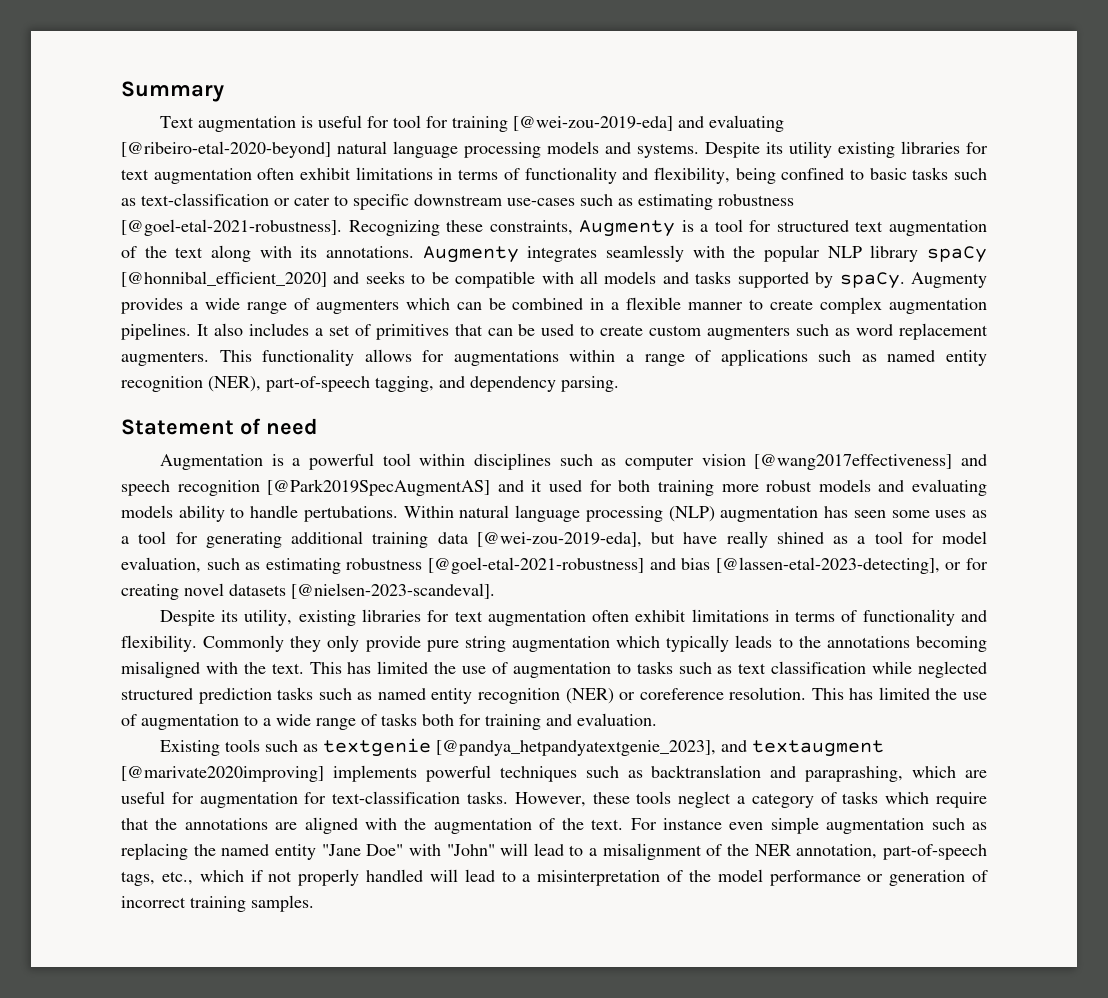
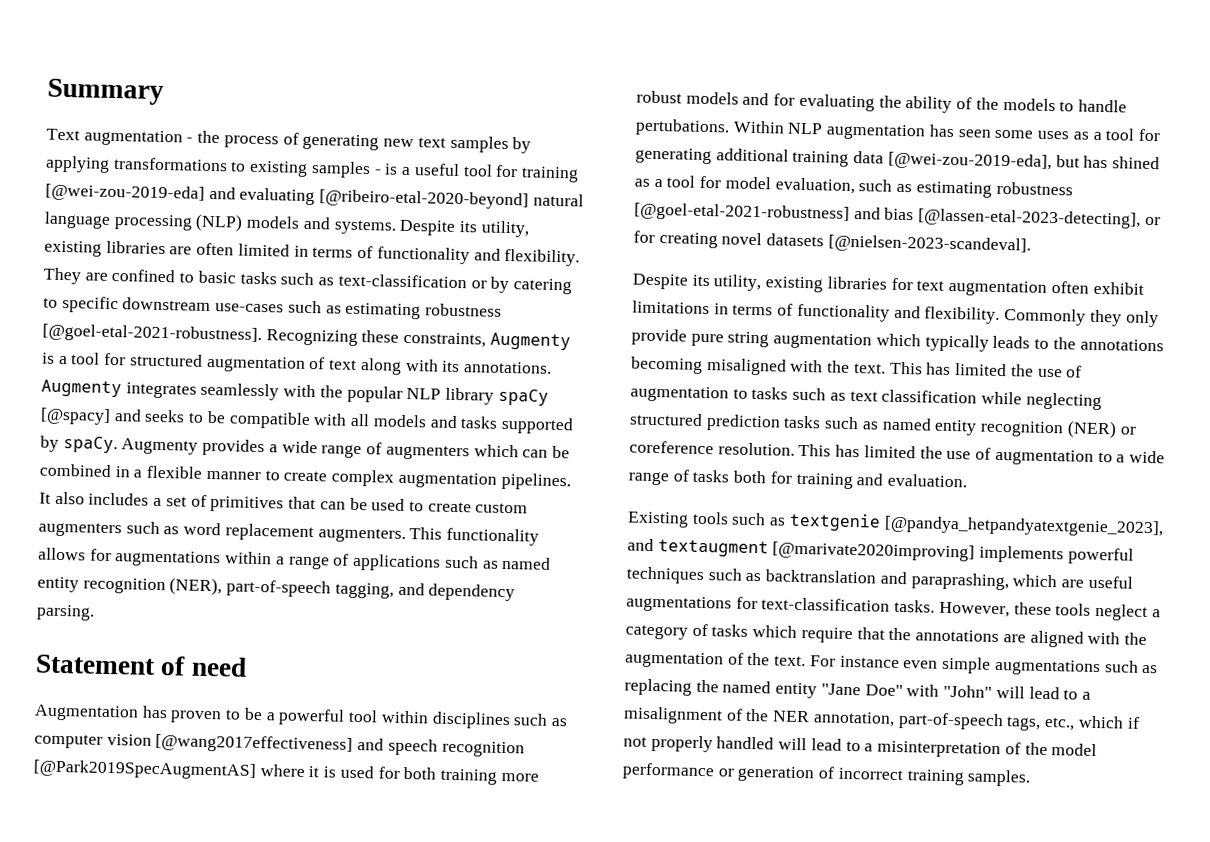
- Text augmentation is useful for tool for training [@wei-zou-2019-eda] and evaluating [@ribeiro-etal-2020-beyond] natural language processing models and systems.
+ Text augmentation - the process of generating new text samples by applying transformations to existing samples - is a useful tool for training [@wei-zou-2019-eda] and evaluating [@ribeiro-etal-2020-beyond] natural language processing (NLP) models and systems.
- Despite its utility existing libraries for text augmentation often exhibit limitations in terms of functionality and flexibility, being confined to basic tasks such as text-classification or cater to specific downstream use-cases such as estimating robustness [@goel-etal-2021-robustness].
+ Despite its utility, existing libraries are often limited in terms of functionality and flexibility. They are confined to basic tasks such as text-classification or by catering to specific downstream use-cases such as estimating robustness [@goel-etal-2021-robustness].
- Recognizing these constraints, Augmenty is a tool for structured text augmentation of the text along with its annotations.
+ Recognizing these constraints, Augmenty is a tool for structured augmentation of text along with its annotations.
- Augmenty integrates seamlessly with the popular NLP library spaCy [@honnibal_efficient_2020] and seeks to be compatible with all models and tasks supported by spaCy.
+ Augmenty integrates seamlessly with the popular NLP library spaCy [@spacy] and seeks to be compatible with all models and tasks supported by spaCy.
- Augmentation is a powerful tool within disciplines such as computer vision [@wang2017effectiveness] and speech recognition [@Park2019SpecAugmentAS] and it used for both training more robust models and evaluating models ability to handle pertubations. Within natural language processing (NLP) augmentation has seen some uses as a tool for generating additional training data [@wei-zou-2019-eda], but have really shined as a tool for model evaluation, such as estimating robustness [@goel-etal-2021-robustness] and bias [@lassen-etal-2023-detecting], or for creating novel datasets [@nielsen-2023-scandeval].
+ Augmentation has proven to be a powerful tool within disciplines such as computer vision [@wang2017effectiveness] and speech recognition [@Park2019SpecAugmentAS] where it is used for both training more robust models and for evaluating the ability of the models to handle pertubations. Within NLP augmentation has seen some uses as a tool for generating additional training data [@wei-zou-2019-eda], but has shined as a tool for model evaluation, such as estimating robustness [@goel-etal-2021-robustness] and bias [@lassen-etal-2023-detecting], or for creating novel datasets [@nielsen-2023-scandeval].
- This has limited the use of augmentation to tasks such as text classification while neglected structured prediction tasks such as named entity recognition (NER) or coreference resolution.
+ This has limited the use of augmentation to tasks such as text classification while neglecting structured prediction tasks such as named entity recognition (NER) or coreference resolution.
- Existing tools such as textgenie [@pandya_hetpandyatextgenie_2023], and textaugment [@marivate2020improving] implements powerful techniques such as backtranslation and paraprashing, which are useful for augmentation for text-classification tasks.
+ Existing tools such as textgenie [@pandya_hetpandyatextgenie_2023], and textaugment [@marivate2020improving] implements powerful techniques such as backtranslation and paraprashing, which are useful augmentations for text-classification tasks.
- For instance even simple augmentation such as replacing the named entity "Jane Doe" with "John" will lead to a misalignment of the NER annotation, part-of-speech tags, etc., which if not properly handled will lead to a misinterpretation of the model performance or generation of incorrect training samples.
+ For instance even simple augmentations such as replacing the named entity "Jane Doe" with "John" will lead to a misalignment of the NER annotation, part-of-speech tags, etc., which if not properly handled will lead to a misinterpretation of the model performance or generation of incorrect training samples.

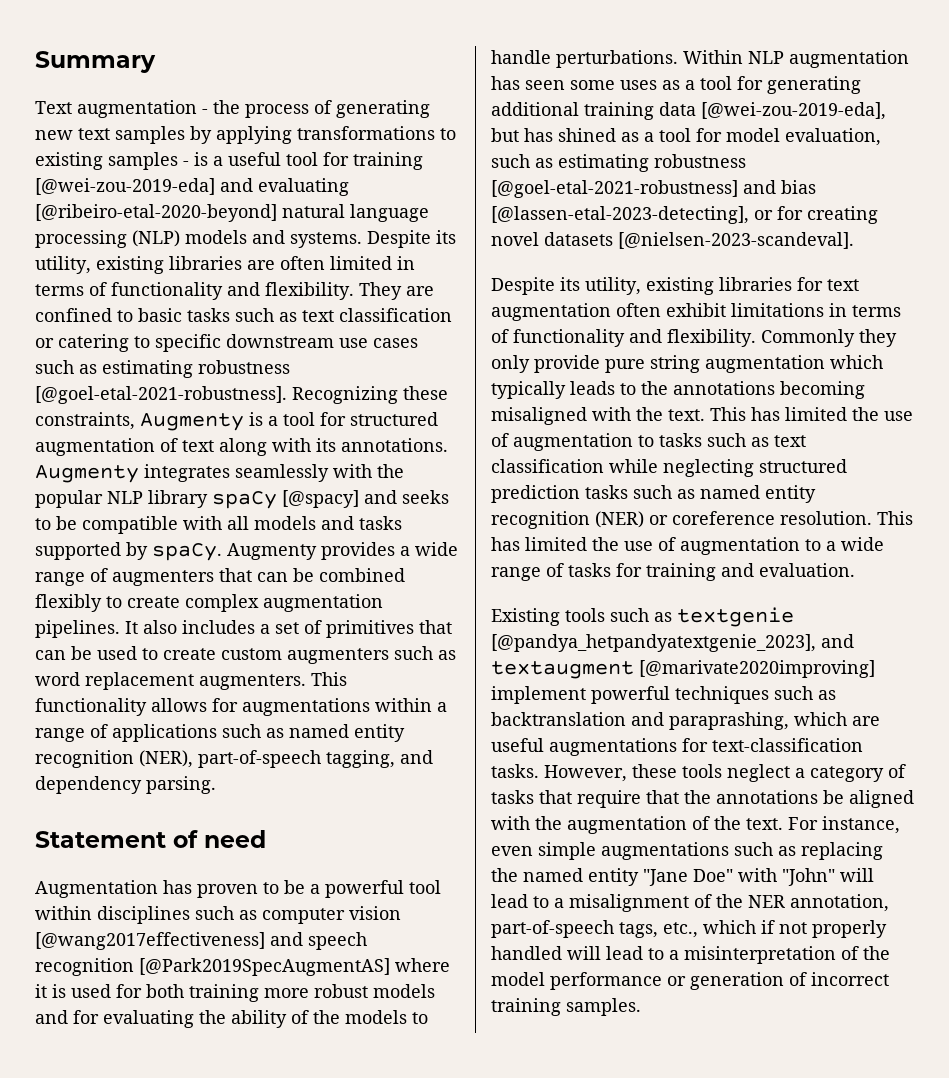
- They are confined to basic tasks such as text-classification or by catering to specific downstream use-cases such as estimating robustness [@goel-etal-2021-robustness].
+ They are confined to basic tasks such as text classification or catering to specific downstream use cases such as estimating robustness [@goel-etal-2021-robustness].
- Augmenty provides a wide range of augmenters which can be combined in a flexible manner to create complex augmentation pipelines.
+ Augmenty provides a wide range of augmenters that can be combined flexibly to create complex augmentation pipelines.
- Augmentation has proven to be a powerful tool within disciplines such as computer vision [@wang2017effectiveness] and speech recognition [@Park2019SpecAugmentAS] where it is used for both training more robust models and for evaluating the ability of the models to handle pertubations.
+ Augmentation has proven to be a powerful tool within disciplines such as computer vision [@wang2017effectiveness] and speech recognition [@Park2019SpecAugmentAS] where it is used for both training more robust models and for evaluating the ability of the models to handle perturbations.
- This has limited the use of augmentation to a wide range of tasks both for training and evaluation.
+ This has limited the use of augmentation to a wide range of tasks for training and evaluation.
- Existing tools such as textgenie [@pandya_hetpandyatextgenie_2023], and textaugment [@marivate2020improving] implements powerful techniques such as backtranslation and paraprashing, which are useful augmentations for text-classification tasks.
+ Existing tools such as textgenie [@pandya_hetpandyatextgenie_2023], and textaugment [@marivate2020improving] implement powerful techniques such as backtranslation and paraprashing, which are useful augmentations for text-classification tasks.
- However, these tools neglect a category of tasks which require that the annotations are aligned with the augmentation of the text.
+ However, these tools neglect a category of tasks that require that the annotations be aligned with the augmentation of the text.
- For instance even simple augmentations such as replacing the named entity "Jane Doe" with "John" will lead to a misalignment of the NER annotation, part-of-speech tags, etc., which if not properly handled will lead to a misinterpretation of the model performance or generation of incorrect training samples.
+ For instance, even simple augmentations such as replacing the named entity "Jane Doe" with "John" will lead to a misalignment of the NER annotation, part-of-speech tags, etc., which if not properly handled will lead to a misinterpretation of the model performance or generation of incorrect training samples.

